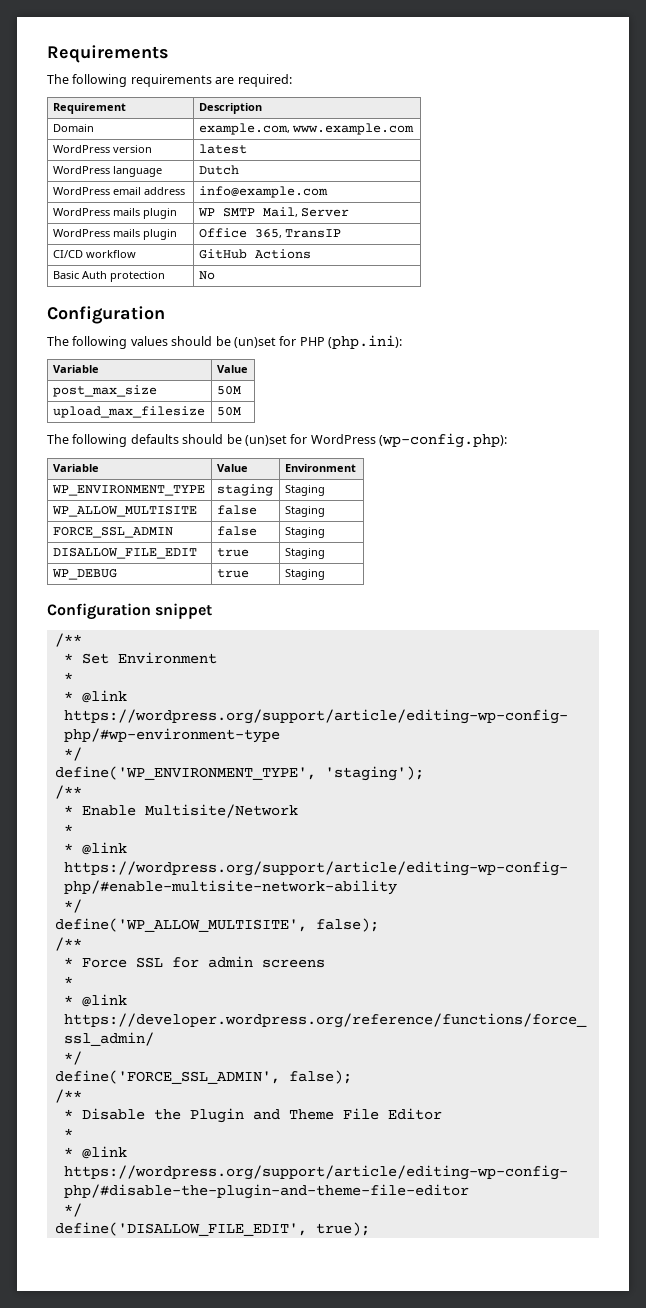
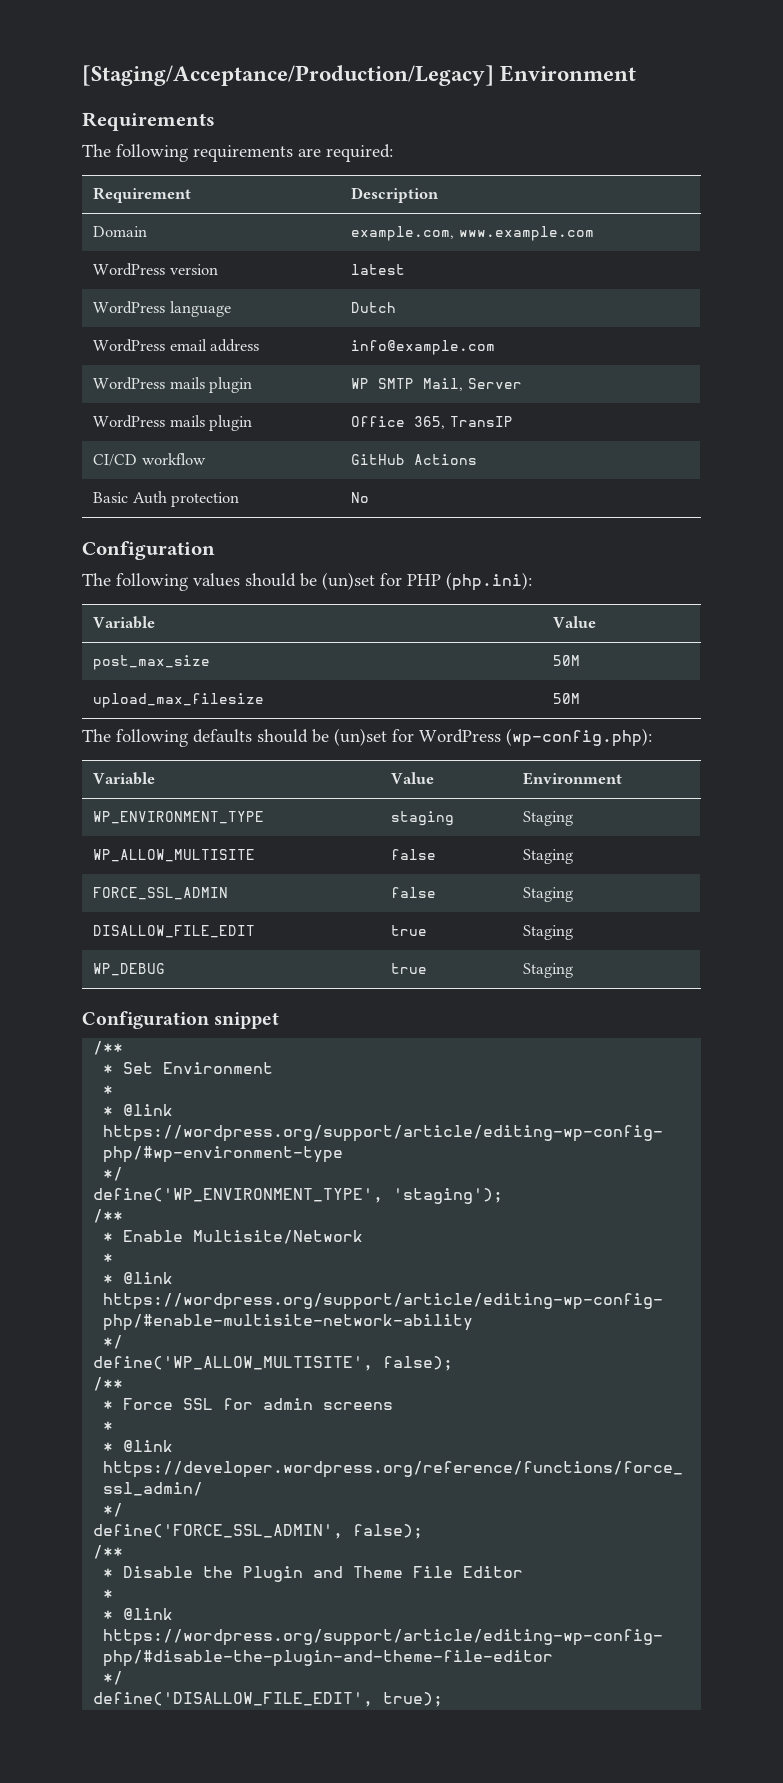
+ [Staging/Acceptance/Production/Legacy] Environment

